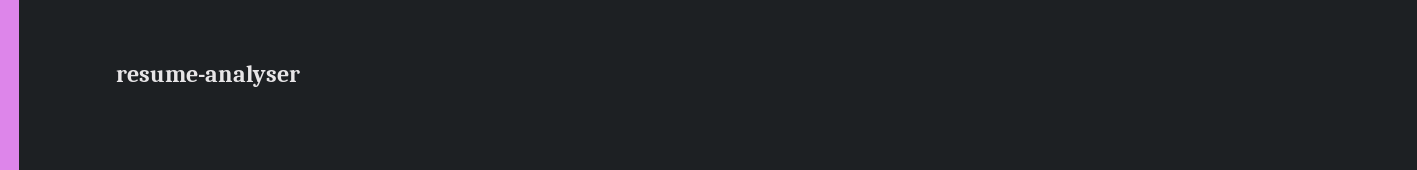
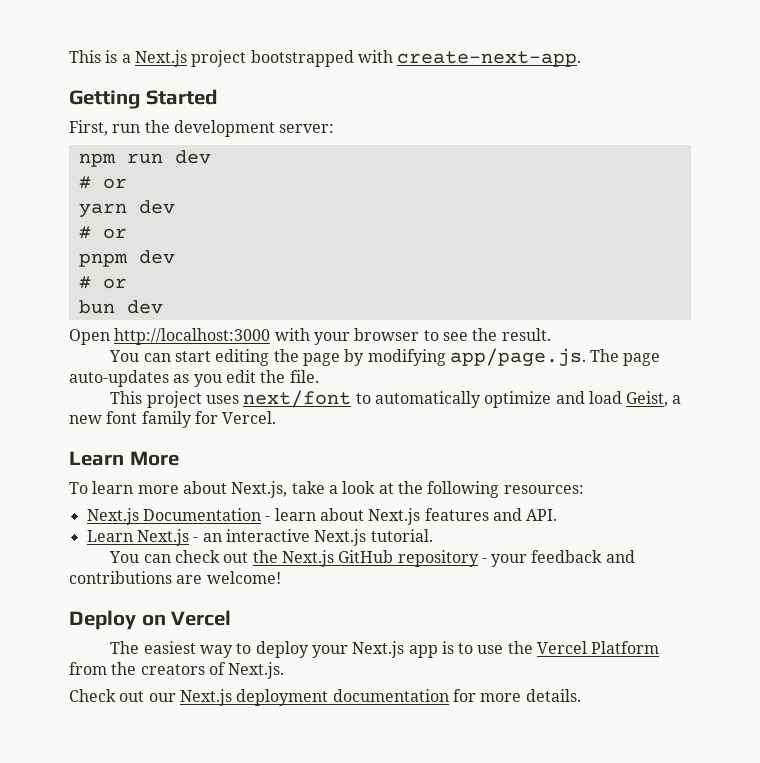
- resume-analyser
+ This is a Next.js project bootstrapped with create-next-app.
+ Getting Started
+ First, run the development server:
+ npm run dev
+ # or
+ yarn dev
+ # or
+ pnpm dev
+ # or
+ bun dev
+ Open http://localhost:3000 with your browser to see the result.
+ You can start editing the page by modifying app/page.js. The page auto-updates as you edit the file.
+ This project uses next/font to automatically optimize and load Geist, a new font family for Vercel.
+ Learn More
+ To learn more about Next.js, take a look at the following resources:
+ Next.js Documentation - learn about Next.js features and API.
+ Learn Next.js - an interactive Next.js tutorial.
+ You can check out the Next.js GitHub repository - your feedback and contributions are welcome!
+ Deploy on Vercel
+ The easiest way to deploy your Next.js app is to use the Vercel Platform from the creators of Next.js.
+ Check out our Next.js deployment documentation for more details.

